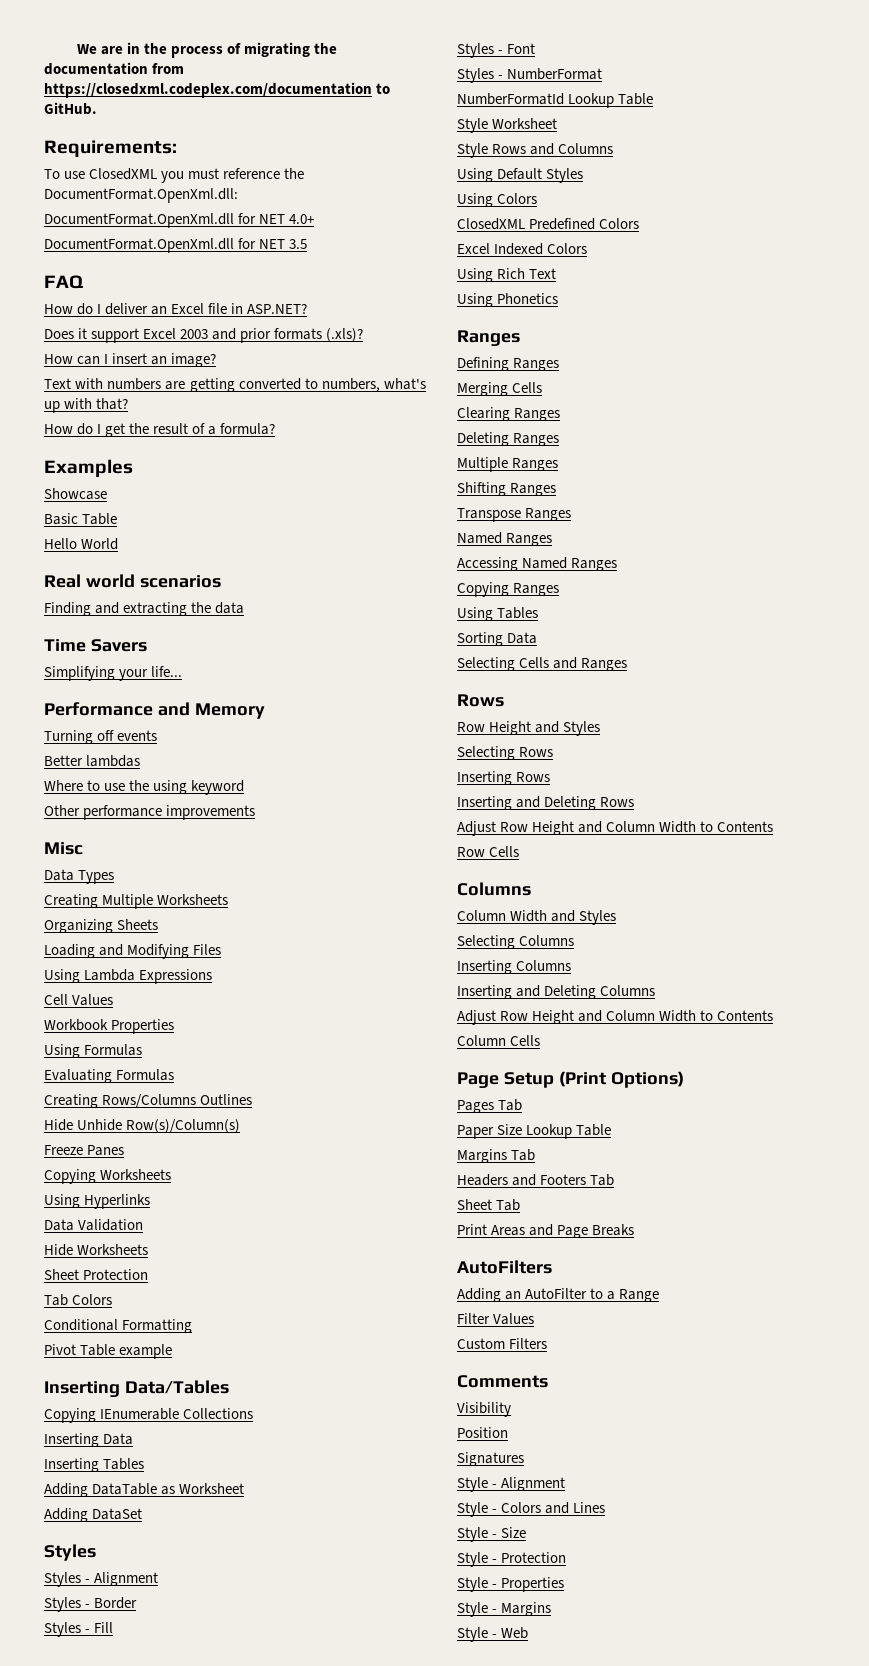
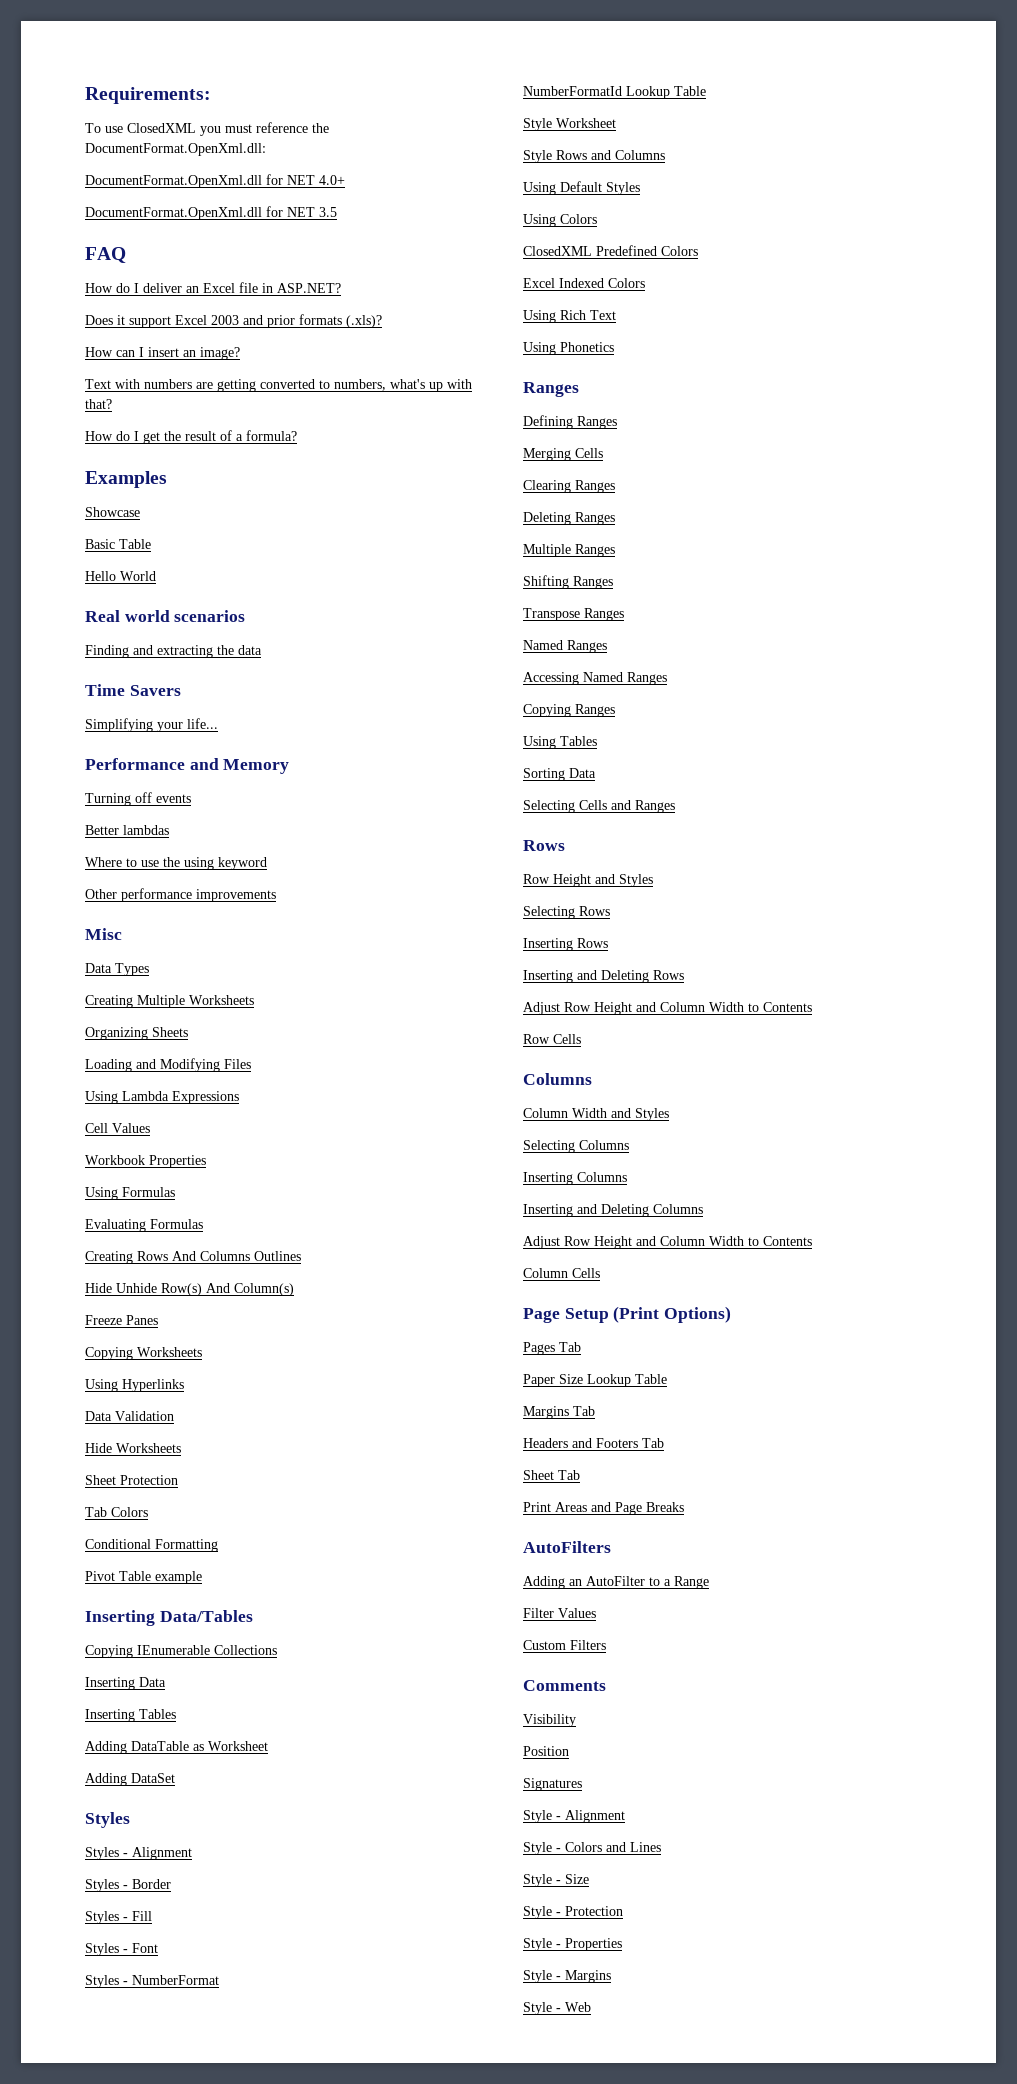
- We are in the process of migrating the documentation from https://closedxml.codeplex.com/documentation to GitHub.
- Creating Rows/Columns Outlines
+ Creating Rows And Columns Outlines
- Hide Unhide Row(s)/Column(s)
+ Hide Unhide Row(s) And Column(s)

